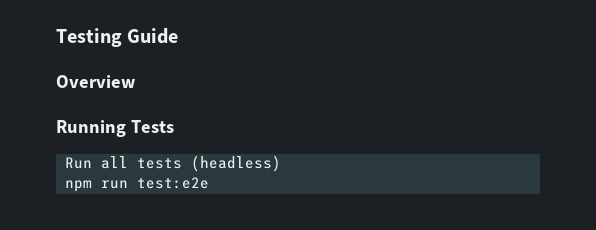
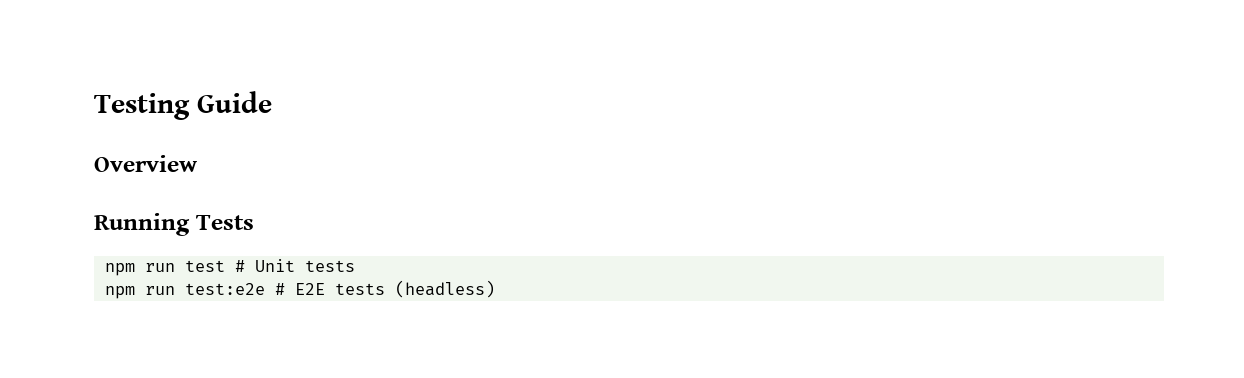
- Run all tests (headless)
+ npm run test # Unit tests
- npm run test:e2e
+ npm run test:e2e # E2E tests (headless)

